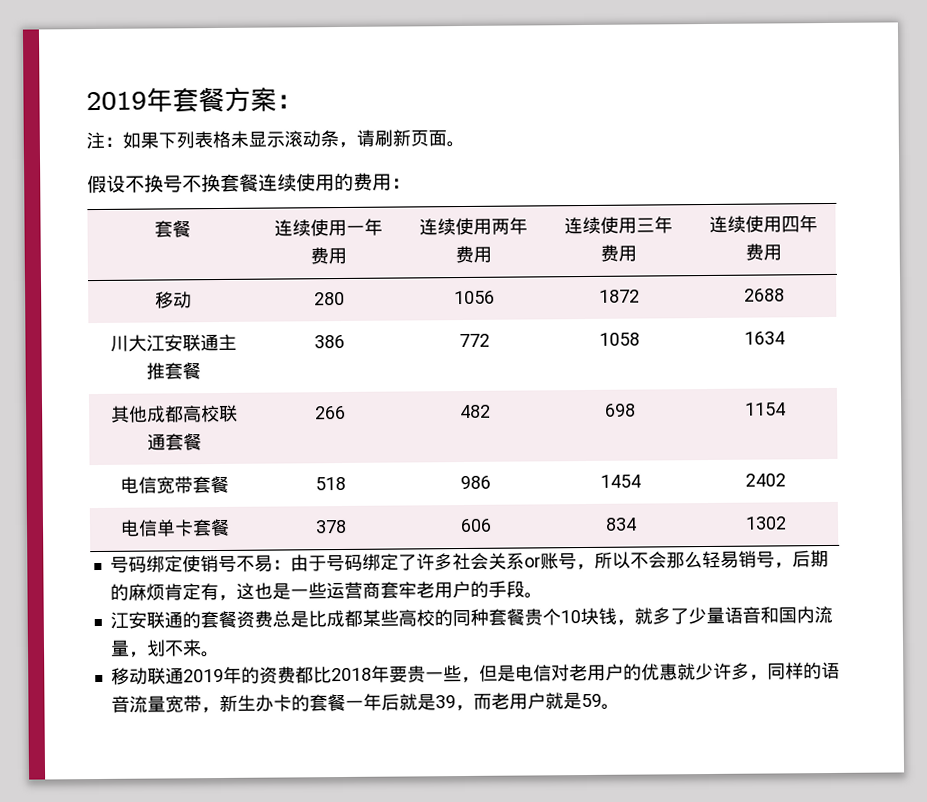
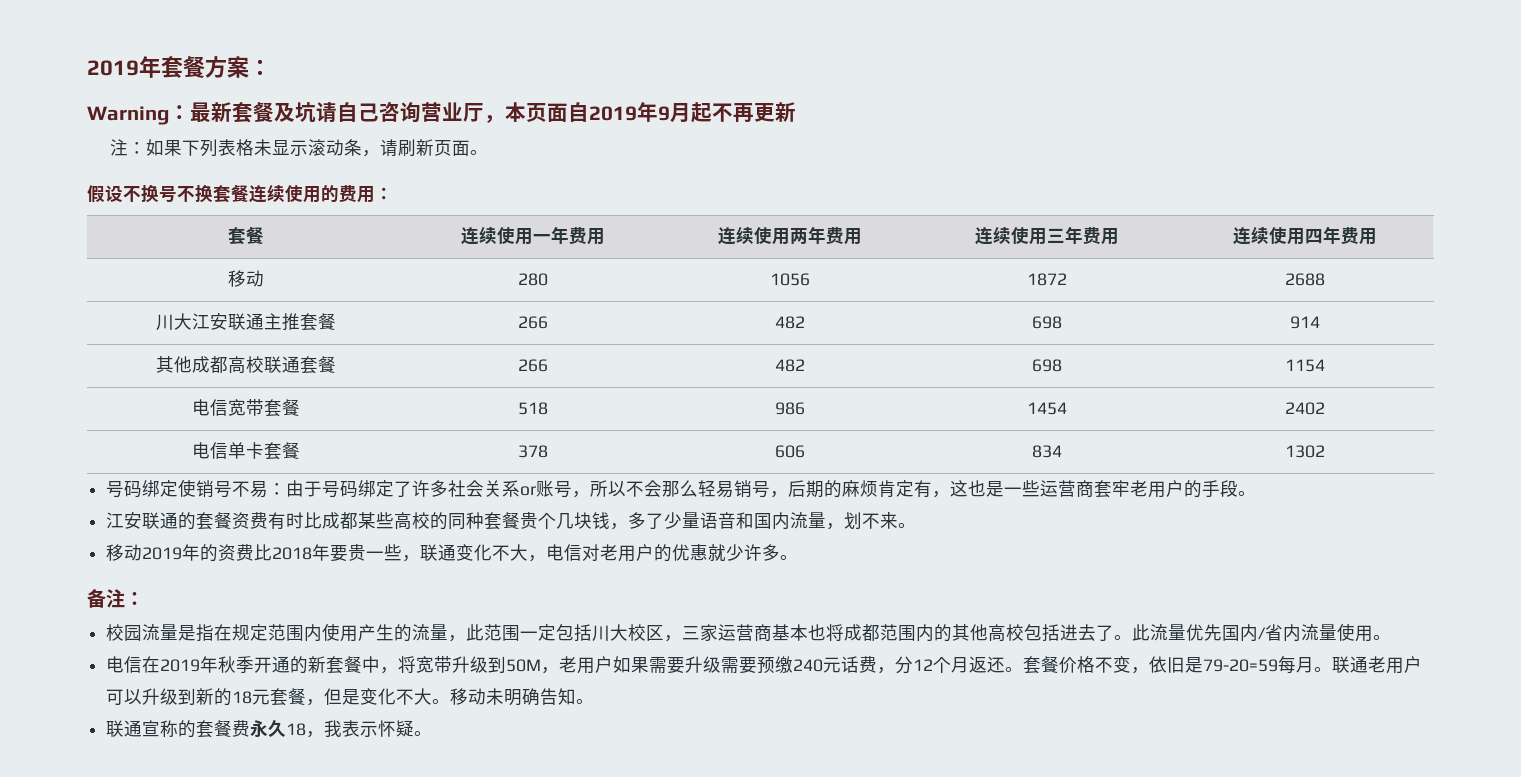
+ Warning：最新套餐及坑请自己咨询营业厅，本页面自2019年9月起不再更新
- 川大江安联通主推套餐 | 386 | 772 | 1058 | 1634
+ 川大江安联通主推套餐 | 266 | 482 | 698 | 914
- 江安联通的套餐资费总是比成都某些高校的同种套餐贵个10块钱，就多了少量语音和国内流量，划不来。
+ 江安联通的套餐资费有时比成都某些高校的同种套餐贵个几块钱，多了少量语音和国内流量，划不来。
- 移动联通2019年的资费都比2018年要贵一些，但是电信对老用户的优惠就少许多，同样的语音流量宽带，新生办卡的套餐一年后就是39，而老用户就是59。
+ 移动2019年的资费比2018年要贵一些，联通变化不大，电信对老用户的优惠就少许多。
+ 备注：
+ 校园流量是指在规定范围内使用产生的流量，此范围一定包括川大校区，三家运营商基本也将成都范围内的其他高校包括进去了。此流量优先国内/省内流量使用。
+ 电信在2019年秋季开通的新套餐中，将宽带升级到50M，老用户如果需要升级需要预缴240元话费，分12个月返还。套餐价格不变，依旧是79-20=59每月。联通老用户可以升级到新的18元套餐，但是变化不大。移动未明确告知。
+ 联通宣称的套餐费永久18，我表示怀疑。

